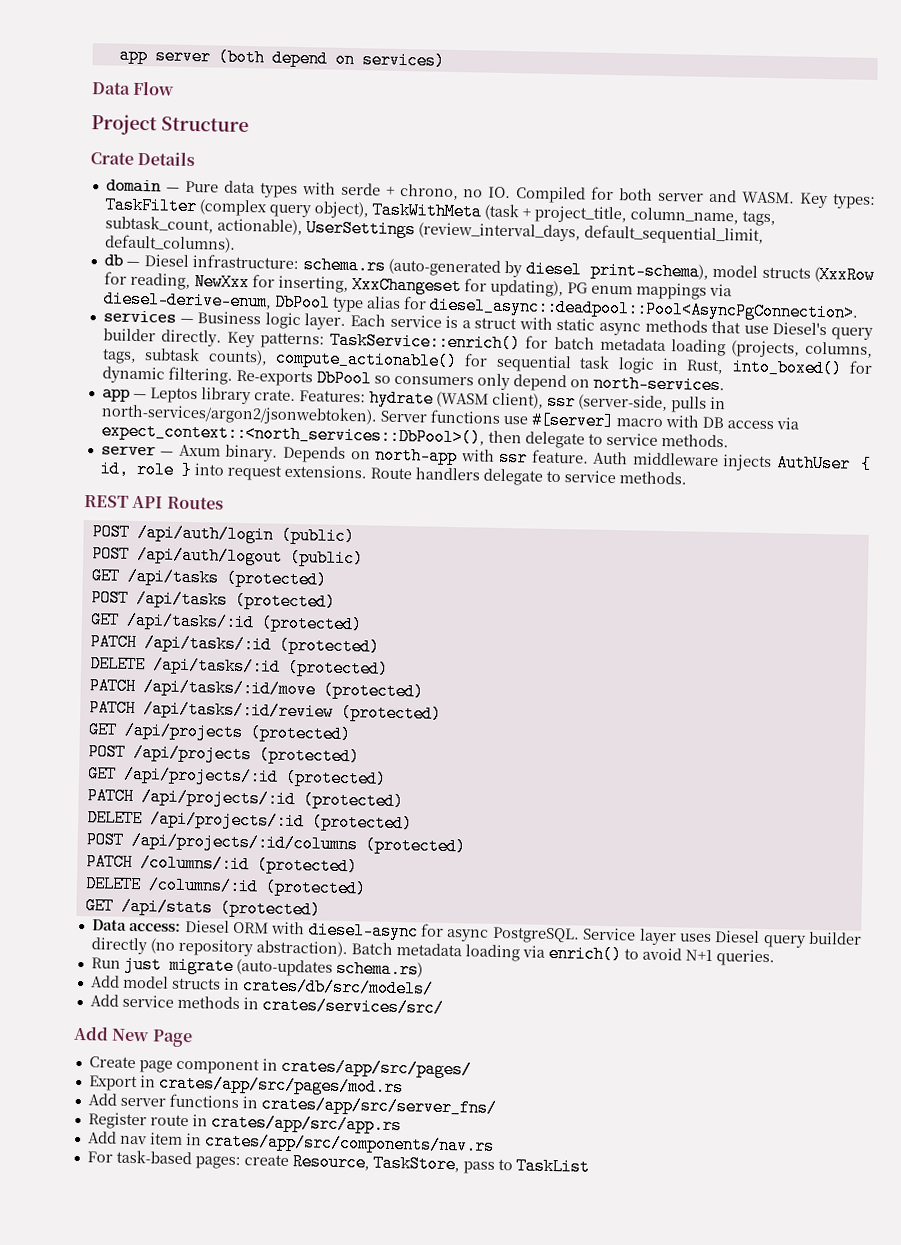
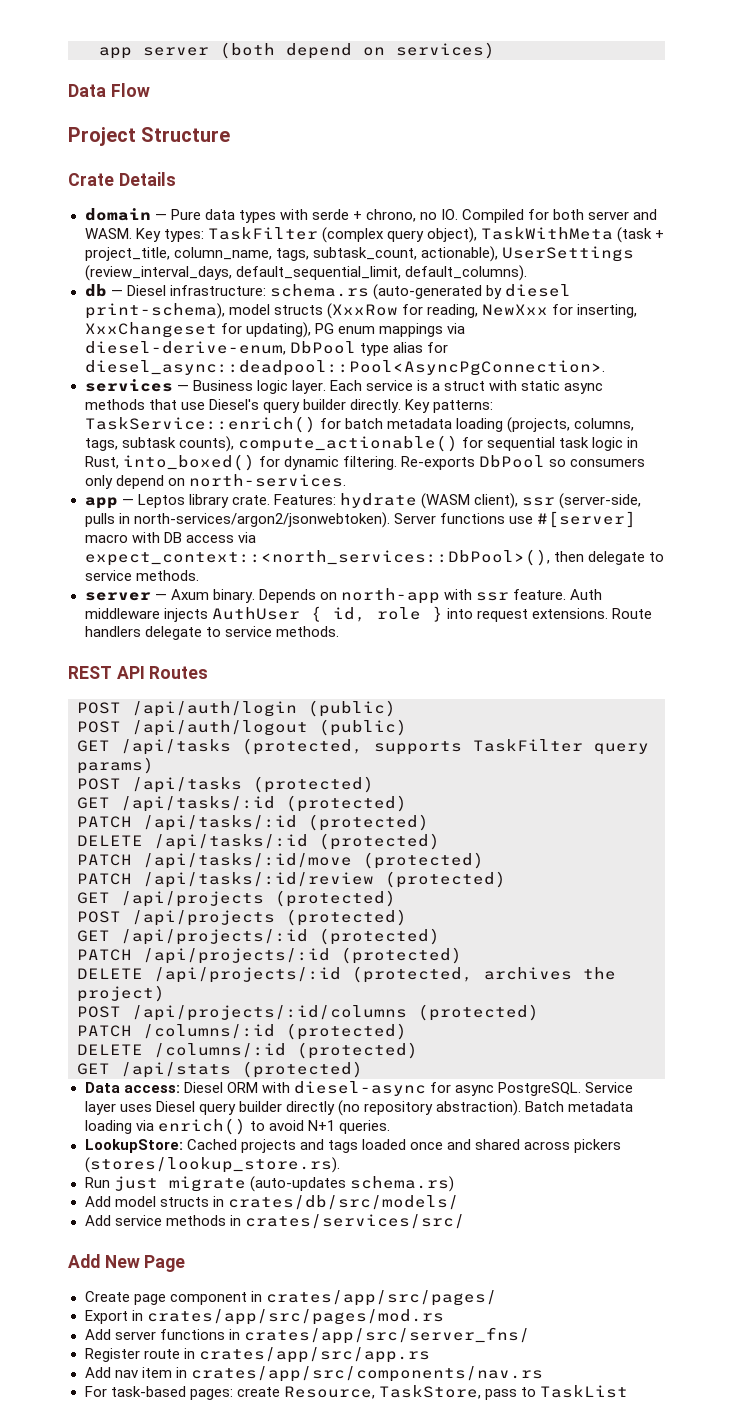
- GET /api/tasks (protected)
+ GET /api/tasks (protected, supports TaskFilter query params)
- DELETE /api/projects/:id (protected)
+ DELETE /api/projects/:id (protected, archives the project)
+ LookupStore: Cached projects and tags loaded once and shared across pickers (stores/lookup_store.rs).

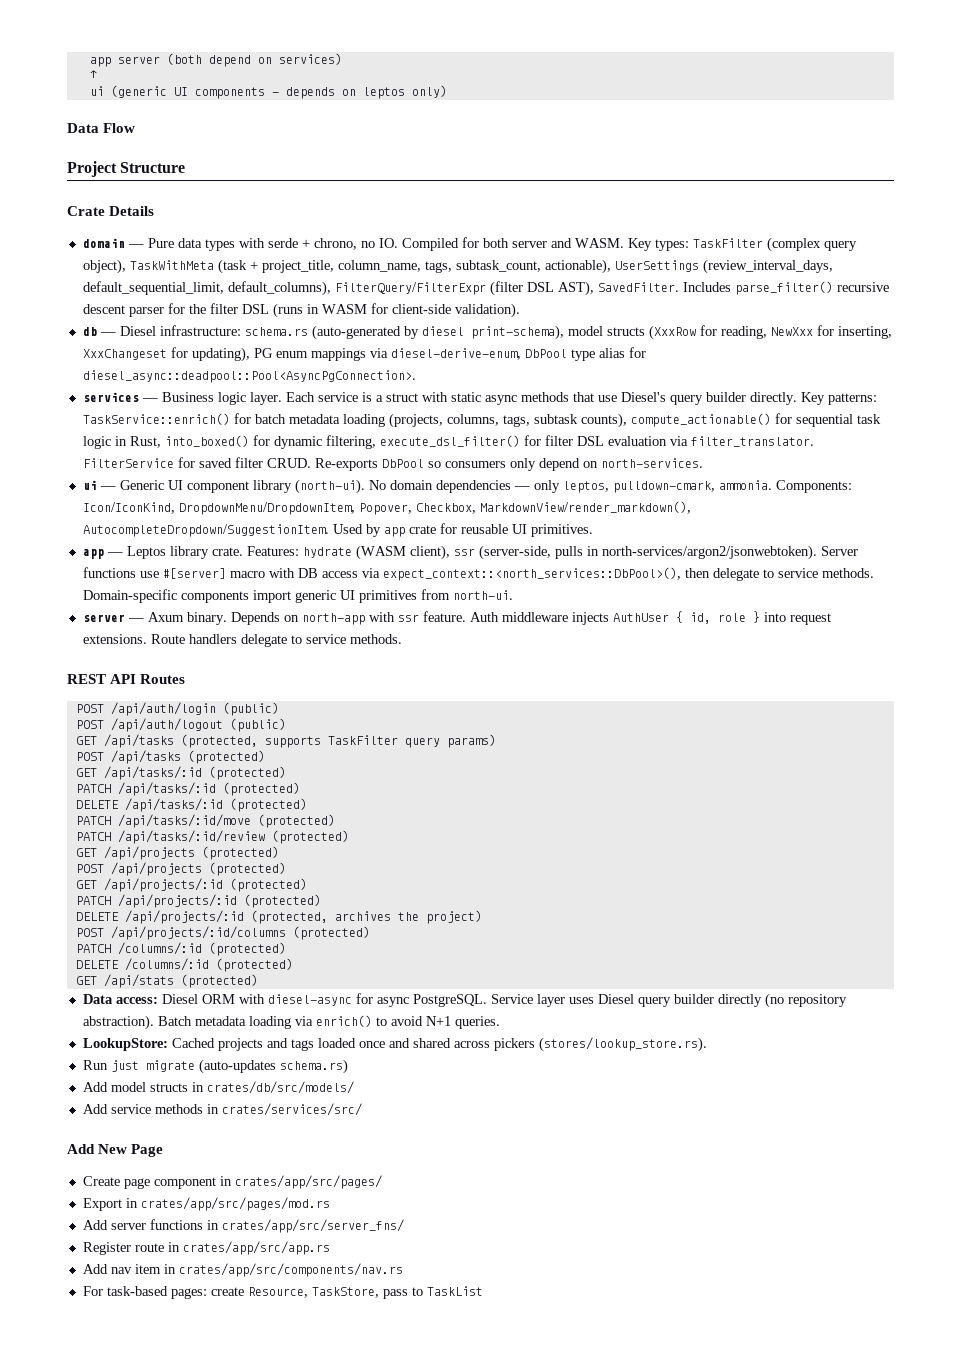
+ ↑
+ ui (generic UI components — depends on leptos only)
- Key types: TaskFilter (complex query object), TaskWithMeta (task + project_title, column_name, tags, subtask_count, actionable), UserSettings (review_interval_days, default_sequential_limit, default_columns).
+ Key types: TaskFilter (complex query object), TaskWithMeta (task + project_title, column_name, tags, subtask_count, actionable), UserSettings (review_interval_days, default_sequential_limit, default_columns), FilterQuery/FilterExpr (filter DSL AST), SavedFilter. Includes parse_filter() recursive descent parser for the filter DSL (runs in WASM for client-side validation).
- Key patterns: TaskService::enrich() for batch metadata loading (projects, columns, tags, subtask counts), compute_actionable() for sequential task logic in Rust, into_boxed() for dynamic filtering.
+ Key patterns: TaskService::enrich() for batch metadata loading (projects, columns, tags, subtask counts), compute_actionable() for sequential task logic in Rust, into_boxed() for dynamic filtering, execute_dsl_filter() for filter DSL evaluation via filter_translator. FilterService for saved filter CRUD.
+ ui — Generic UI component library (north-ui). No domain dependencies — only leptos, pulldown-cmark, ammonia. Components: Icon/IconKind, DropdownMenu/DropdownItem, Popover, Checkbox, MarkdownView/render_markdown(), AutocompleteDropdown/SuggestionItem. Used by app crate for reusable UI primitives.
+ Domain-specific components import generic UI primitives from north-ui.

